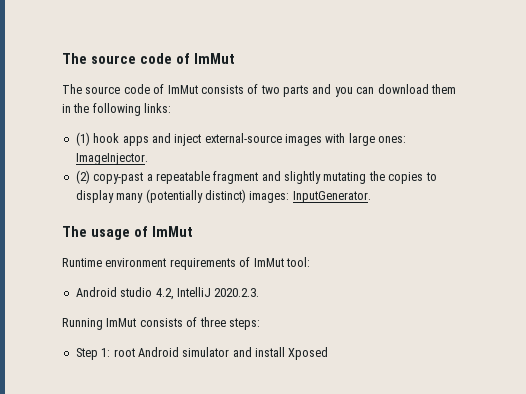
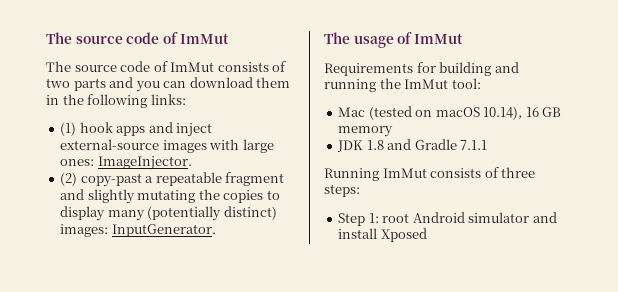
- Runtime environment requirements of ImMut tool:
- Android studio 4.2, IntelliJ 2020.2.3.
+ Requirements for building and running the ImMut tool:
+ Mac (tested on macOS 10.14), 16 GB memory
+ JDK 1.8 and Gradle 7.1.1

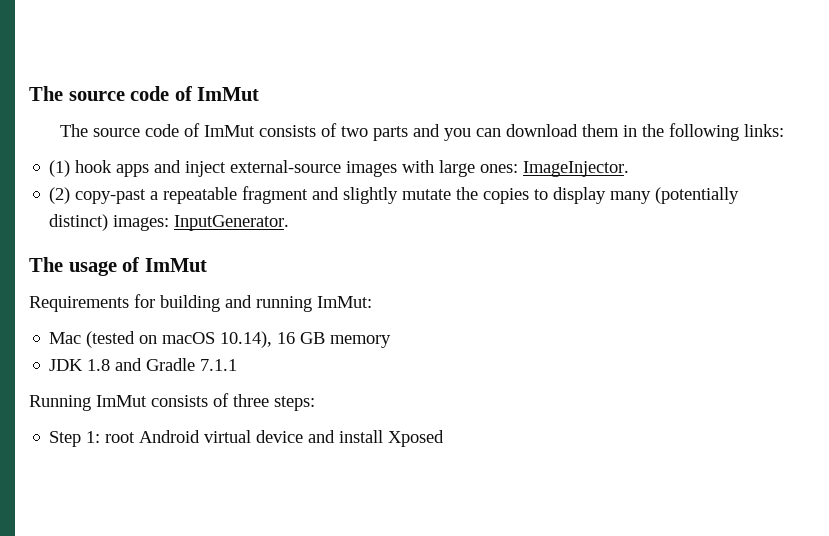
- (2) copy-past a repeatable fragment and slightly mutating the copies to display many (potentially distinct) images: InputGenerator.
+ (2) copy-past a repeatable fragment and slightly mutate the copies to display many (potentially distinct) images: InputGenerator.
- Requirements for building and running the ImMut tool:
+ Requirements for building and running ImMut:
- Step 1: root Android simulator and install Xposed
+ Step 1: root Android virtual device and install Xposed

